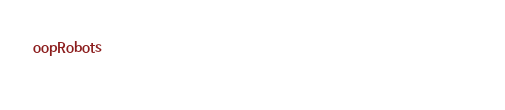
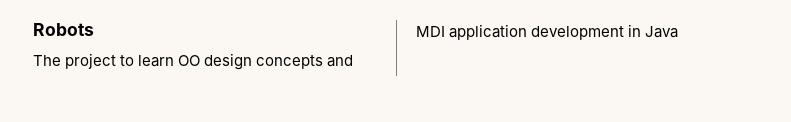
- oopRobots
+ Robots
+ The project to learn OO design concepts and MDI application development in Java

